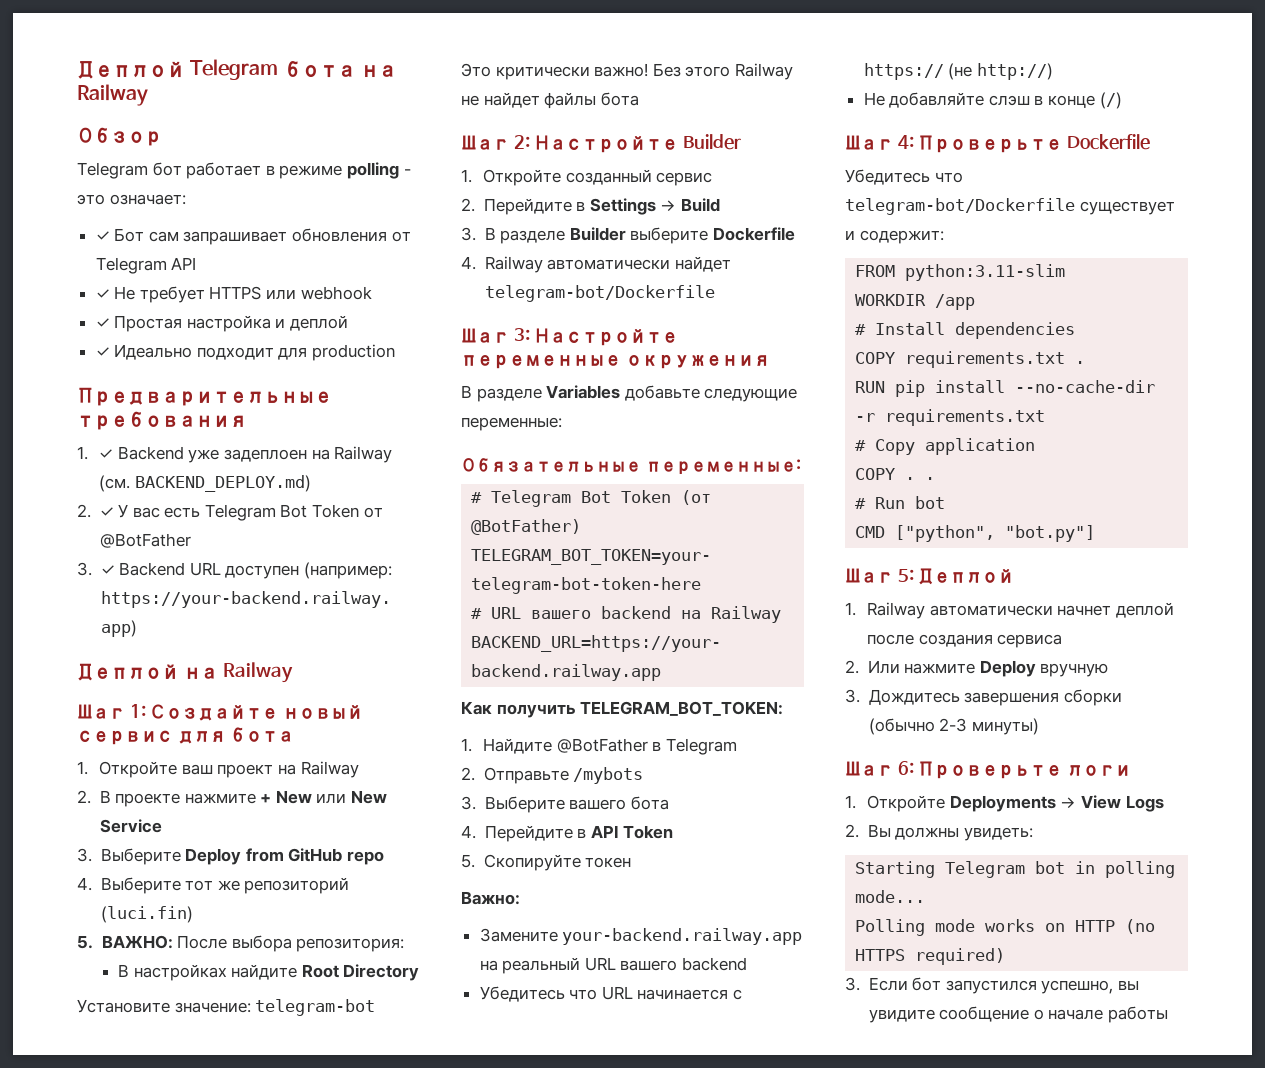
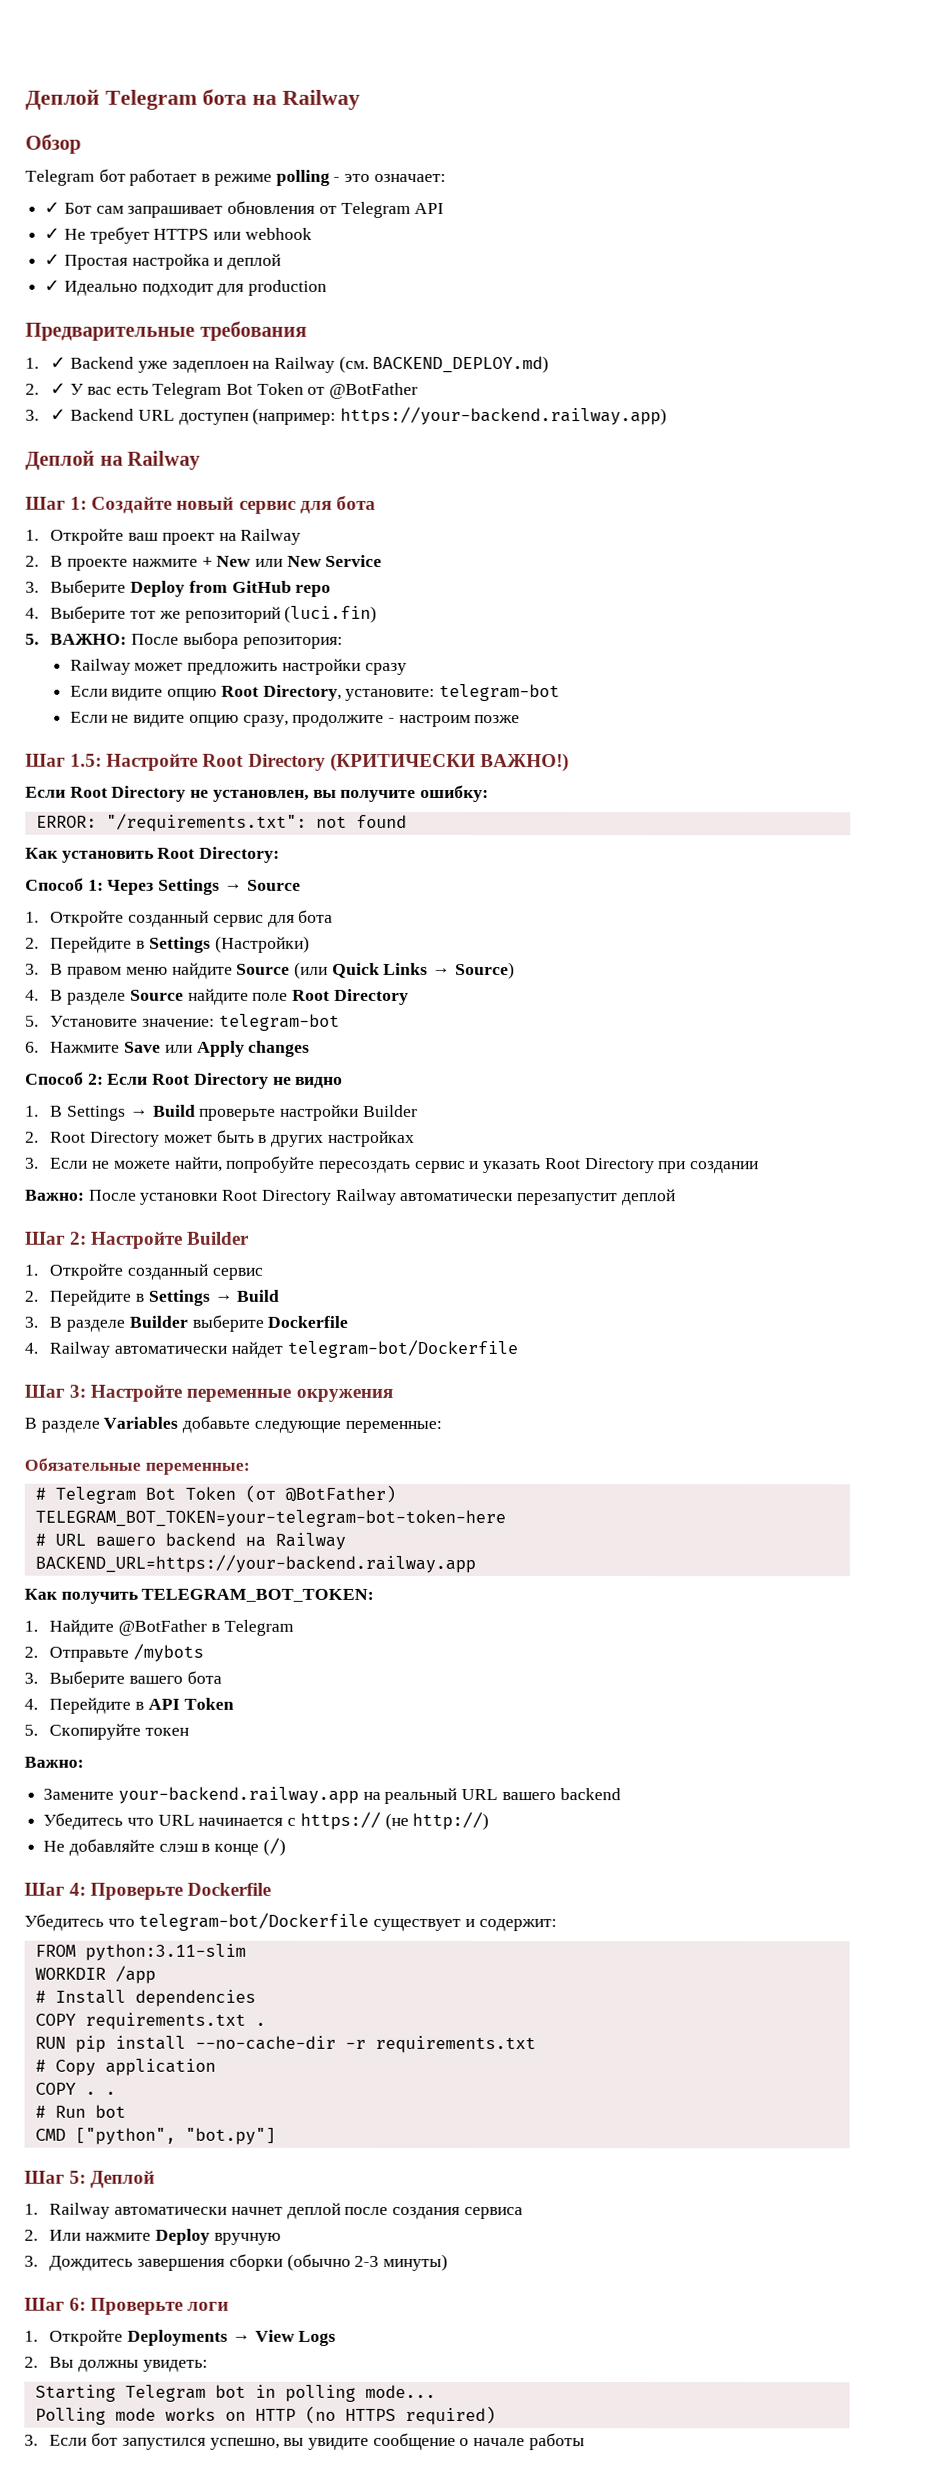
- В настройках найдите Root Directory
+ Railway может предложить настройки сразу
+ Если видите опцию Root Directory, установите: telegram-bot
+ Если не видите опцию сразу, продолжите - настроим позже
+ Шаг 1.5: Настройте Root Directory (КРИТИЧЕСКИ ВАЖНО!)
+ Если Root Directory не установлен, вы получите ошибку:
+ ERROR: "/requirements.txt": not found
+ Как установить Root Directory:
+ Способ 1: Через Settings → Source
+ 1. Откройте созданный сервис для бота
+ 2. Перейдите в Settings (Настройки)
+ 3. В правом меню найдите Source (или Quick Links → Source)
+ 4. В разделе Source найдите поле Root Directory
- Установите значение: telegram-bot
+ 5. Установите значение: telegram-bot
- Это критически важно! Без этого Railway не найдет файлы бота
+ 6. Нажмите Save или Apply changes
+ Способ 2: Если Root Directory не видно
+ 1. В Settings → Build проверьте настройки Builder
+ 2. Root Directory может быть в других настройках
+ 3. Если не можете найти, попробуйте пересоздать сервис и указать Root Directory при создании
+ Важно: После установки Root Directory Railway автоматически перезапустит деплой

